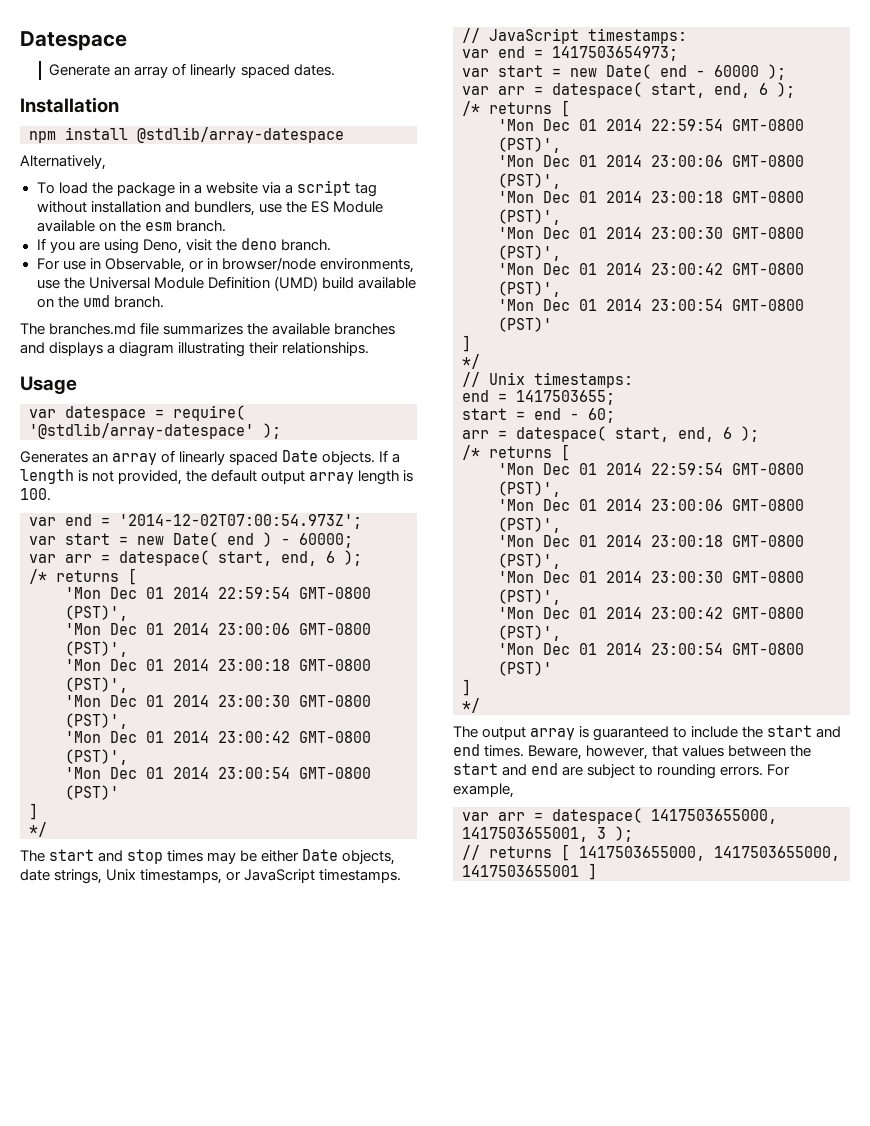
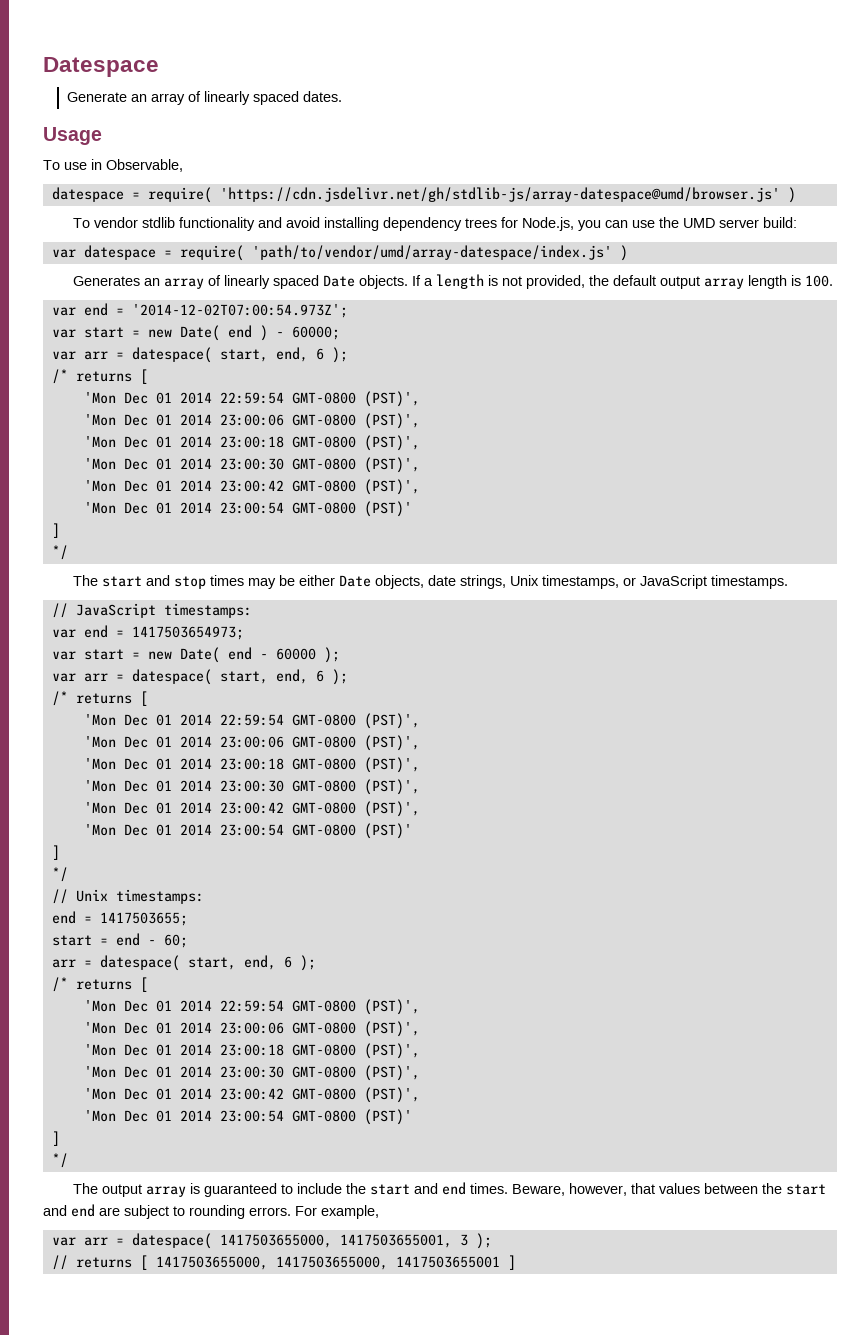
- Installation
- npm install @stdlib/array-datespace
- Alternatively,
- To load the package in a website via a script tag without installation and bundlers, use the ES Module available on the esm branch.
- If you are using Deno, visit the deno branch.
- For use in Observable, or in browser/node environments, use the Universal Module Definition (UMD) build available on the umd branch.
- The branches.md file summarizes the available branches and displays a diagram illustrating their relationships.
  Usage
+ To use in Observable,
+ datespace = require( 'https://cdn.jsdelivr.net/gh/stdlib-js/array-datespace@umd/browser.js' )
+ To vendor stdlib functionality and avoid installing dependency trees for Node.js, you can use the UMD server build:
- var datespace = require( '@stdlib/array-datespace' );
+ var datespace = require( 'path/to/vendor/umd/array-datespace/index.js' )

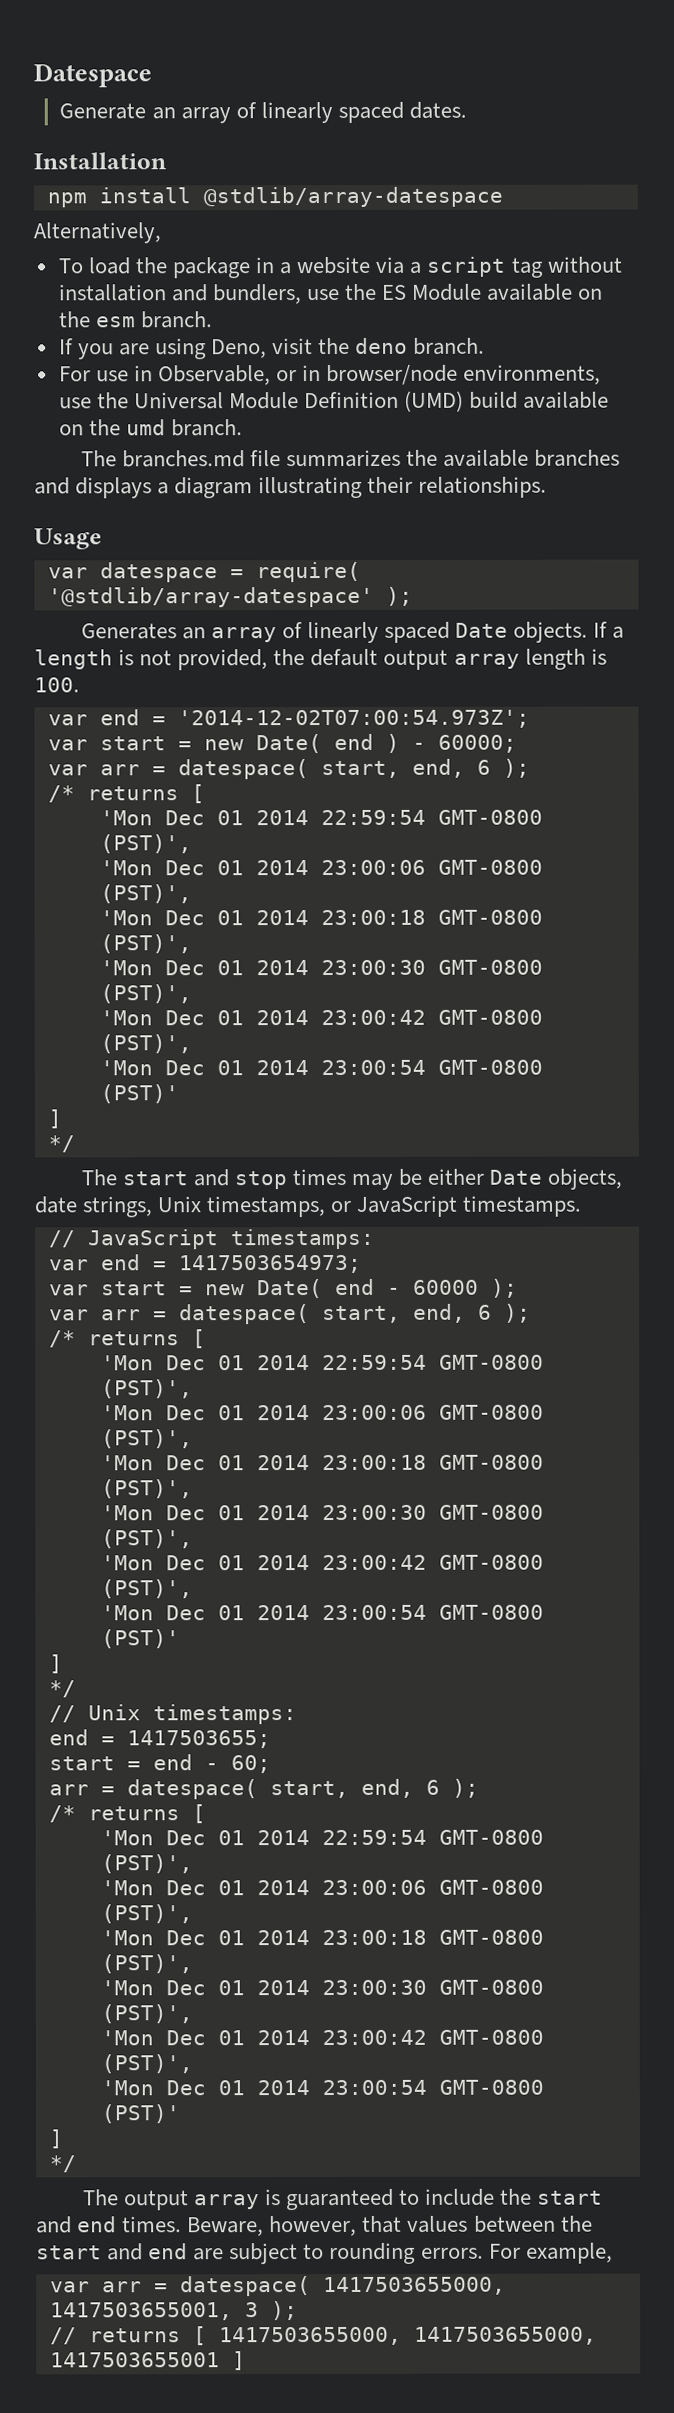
+ Installation
+ npm install @stdlib/array-datespace
+ Alternatively,
+ To load the package in a website via a script tag without installation and bundlers, use the ES Module available on the esm branch.
+ If you are using Deno, visit the deno branch.
+ For use in Observable, or in browser/node environments, use the Universal Module Definition (UMD) build available on the umd branch.
+ The branches.md file summarizes the available branches and displays a diagram illustrating their relationships.
  Usage
- To use in Observable,
- datespace = require( 'https://cdn.jsdelivr.net/gh/stdlib-js/array-datespace@umd/browser.js' )
- To vendor stdlib functionality and avoid installing dependency trees for Node.js, you can use the UMD server build:
- var datespace = require( 'path/to/vendor/umd/array-datespace/index.js' )
+ var datespace = require( '@stdlib/array-datespace' );

